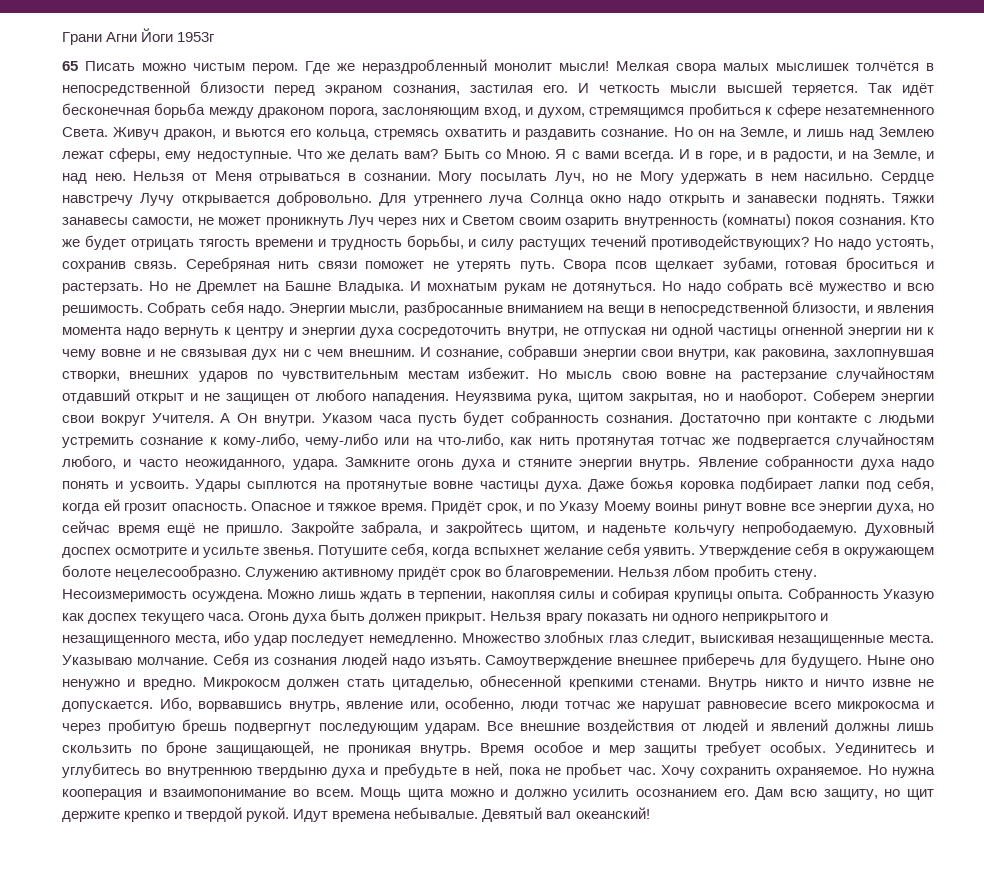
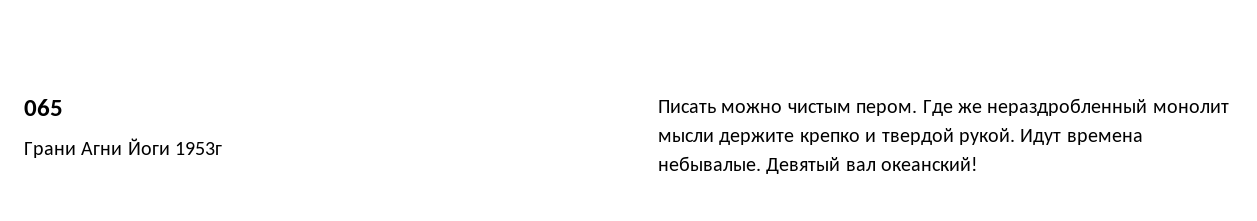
+ 065
- 65 Писать можно чистым пером.
+ Писать можно чистым пером.
- Где же нераздробленный монолит мысли! Мелкая свора малых мыслишек толчётся в непосредственной близости перед экраном сознания, застилая его. И четкость мысли высшей теряется. Так идёт бесконечная борьба между драконом порога, заслоняющим вход, и духом, стремящимся пробиться к сфере незатемненного Света. Живуч дракон, и вьются его кольца, стремясь охватить и раздавить сознание. Но он на Земле, и лишь над Землею лежат сферы, ему недоступные. Что же делать вам? Быть со Мною. Я с вами всегда. И в горе, и в радости, и на Земле, и над нею. Нельзя от Меня отрываться в сознании. Могу посылать Луч, но не Могу удержать в нем насильно. Сердце навстречу Лучу открывается добровольно. Для утреннего луча Солнца окно надо открыть и занавески поднять. Тяжки занавесы самости, не может проникнуть Луч через них и Светом своим озарить внутренность (комнаты) покоя сознания. Кто же будет отрицать тягость времени и трудность борьбы, и силу растущих течений противодействующих? Но надо устоять, сохранив связь. Серебряная нить связи поможет не утерять путь. Свора псов щелкает зубами, готовая броситься и растерзать. Но не Дремлет на Башне Владыка. И мохнатым рукам не дотянуться. Но надо собрать всё мужество и всю решимость. Собрать себя надо. Энергии мысли, разбросанные вниманием на вещи в непосредственной близости, и явления момента надо вернуть к центру и энергии духа сосредоточить внутри, не отпуская ни одной частицы огненной энергии ни к чему вовне и не связывая дух ни с чем внешним. И сознание, собравши энергии свои внутри, как раковина, захлопнувшая створки, внешних ударов по чувствительным местам избежит. Но мысль свою вовне на растерзание случайностям отдавший открыт и не защищен от любого нападения. Неуязвима рука, щитом закрытая, но и наоборот. Соберем энергии свои вокруг Учителя. А Он внутри. Указом часа пусть будет собранность сознания. Достаточно при контакте с людьми устремить сознание к кому-либо, чему-либо или на что-либо, как нить протянутая тотчас же подвергается случайностям любого, и часто неожиданного, удара. Замкните огонь духа и стяните энергии внутрь. Явление собранности духа надо понять и усвоить. Удары сыплются на протянутые вовне частицы духа. Даже божья коровка подбирает лапки под себя, когда ей грозит опасность. Опасное и тяжкое время. Придёт срок, и по Указу Моему воины ринут вовне все энергии духа, но сейчас время ещё не пришло. Закройте забрала, и закройтесь щитом, и наденьте кольчугу непрободаемую. Духовный доспех осмотрите и усильте звенья. Потушите себя, когда вспыхнет желание себя уявить. Утверждение себя в окружающем болоте нецелесообразно. Служению активному придёт срок во благовремении. Нельзя лбом пробить стену. Несоизмеримость осуждена. Можно лишь ждать в терпении, накопляя силы и собирая крупицы опыта. Собранность Указую как доспех текущего часа. Огонь духа быть должен прикрыт. Нельзя врагу показать ни одного неприкрытого и незащищенного места, ибо удар последует немедленно. Множество злобных глаз следит, выискивая незащищенные места. Указываю молчание. Себя из сознания людей надо изъять. Самоутверждение внешнее приберечь для будущего. Ныне оно ненужно и вредно. Микрокосм должен стать цитаделью, обнесенной крепкими стенами. Внутрь никто и ничто извне не допускается. Ибо, ворвавшись внутрь, явление или, особенно, люди тотчас же нарушат равновесие всего микрокосма и через пробитую брешь подвергнут последующим ударам. Все внешние воздействия от людей и явлений должны лишь скользить по броне защищающей, не проникая внутрь. Время особое и мер защиты требует особых. Уединитесь и углубитесь во внутреннюю твердыню духа и пребудьте в ней, пока не пробьет час. Хочу сохранить охраняемое. Но нужна кооперация и взаимопонимание во всем. Мощь щита можно и должно усилить осознанием его. Дам всю защиту, но щит держите крепко и твердой рукой.
+ Где же нераздробленный монолит мысли держите крепко и твердой рукой.

